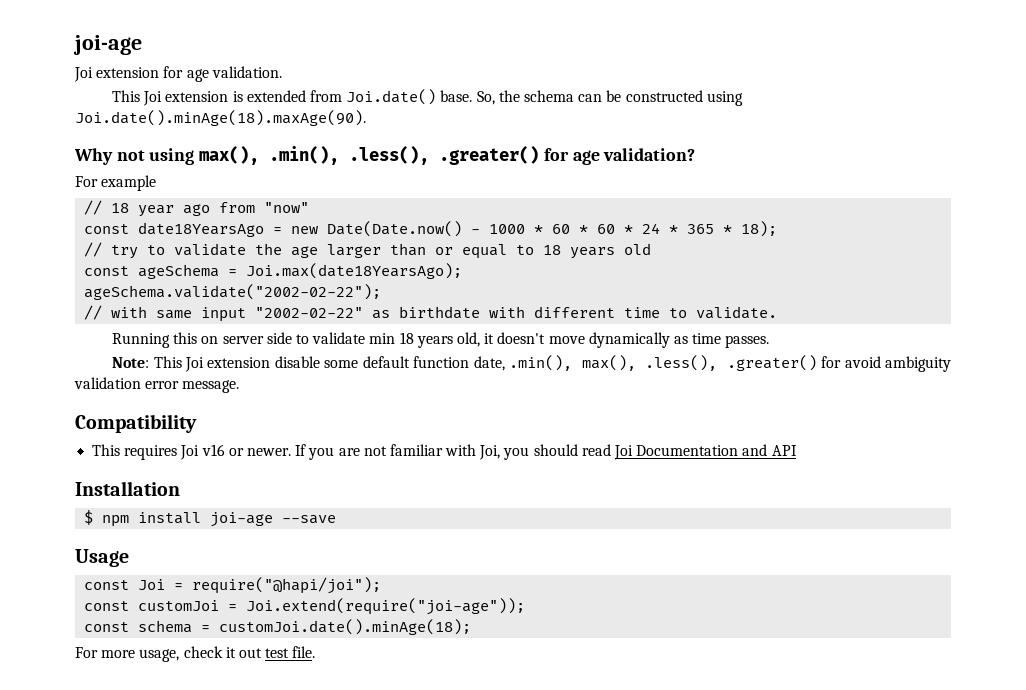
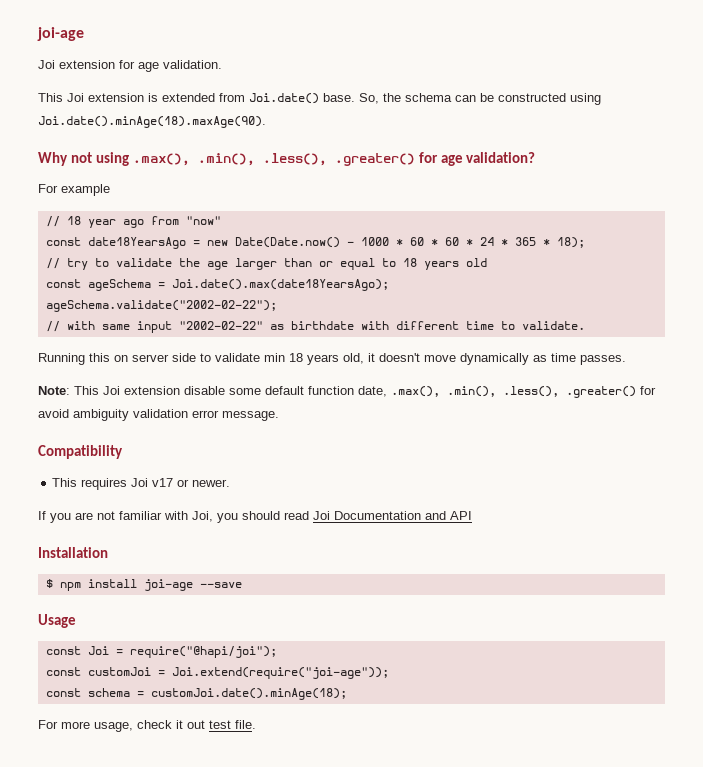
- Why not using max(), .min(), .less(), .greater() for age validation?
+ Why not using .max(), .min(), .less(), .greater() for age validation?
- const ageSchema = Joi.max(date18YearsAgo);
+ const ageSchema = Joi.date().max(date18YearsAgo);
- Note: This Joi extension disable some default function date, .min(), max(), .less(), .greater() for avoid ambiguity validation error message.
+ Note: This Joi extension disable some default function date, .max(), .min(), .less(), .greater() for avoid ambiguity validation error message.
- This requires Joi v16 or newer. If you are not familiar with Joi, you should read Joi Documentation and API
+ This requires Joi v17 or newer.
+ If you are not familiar with Joi, you should read Joi Documentation and API

